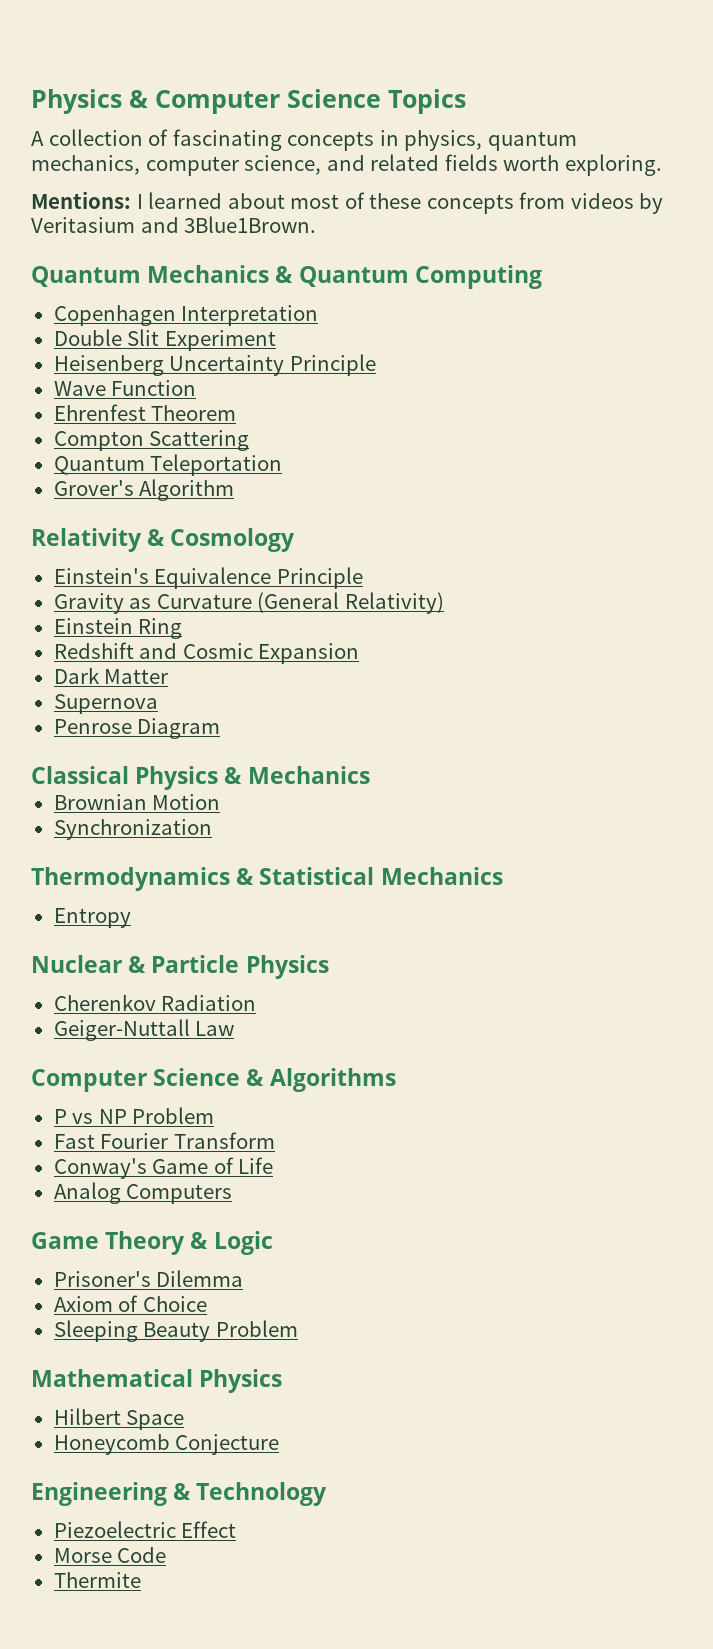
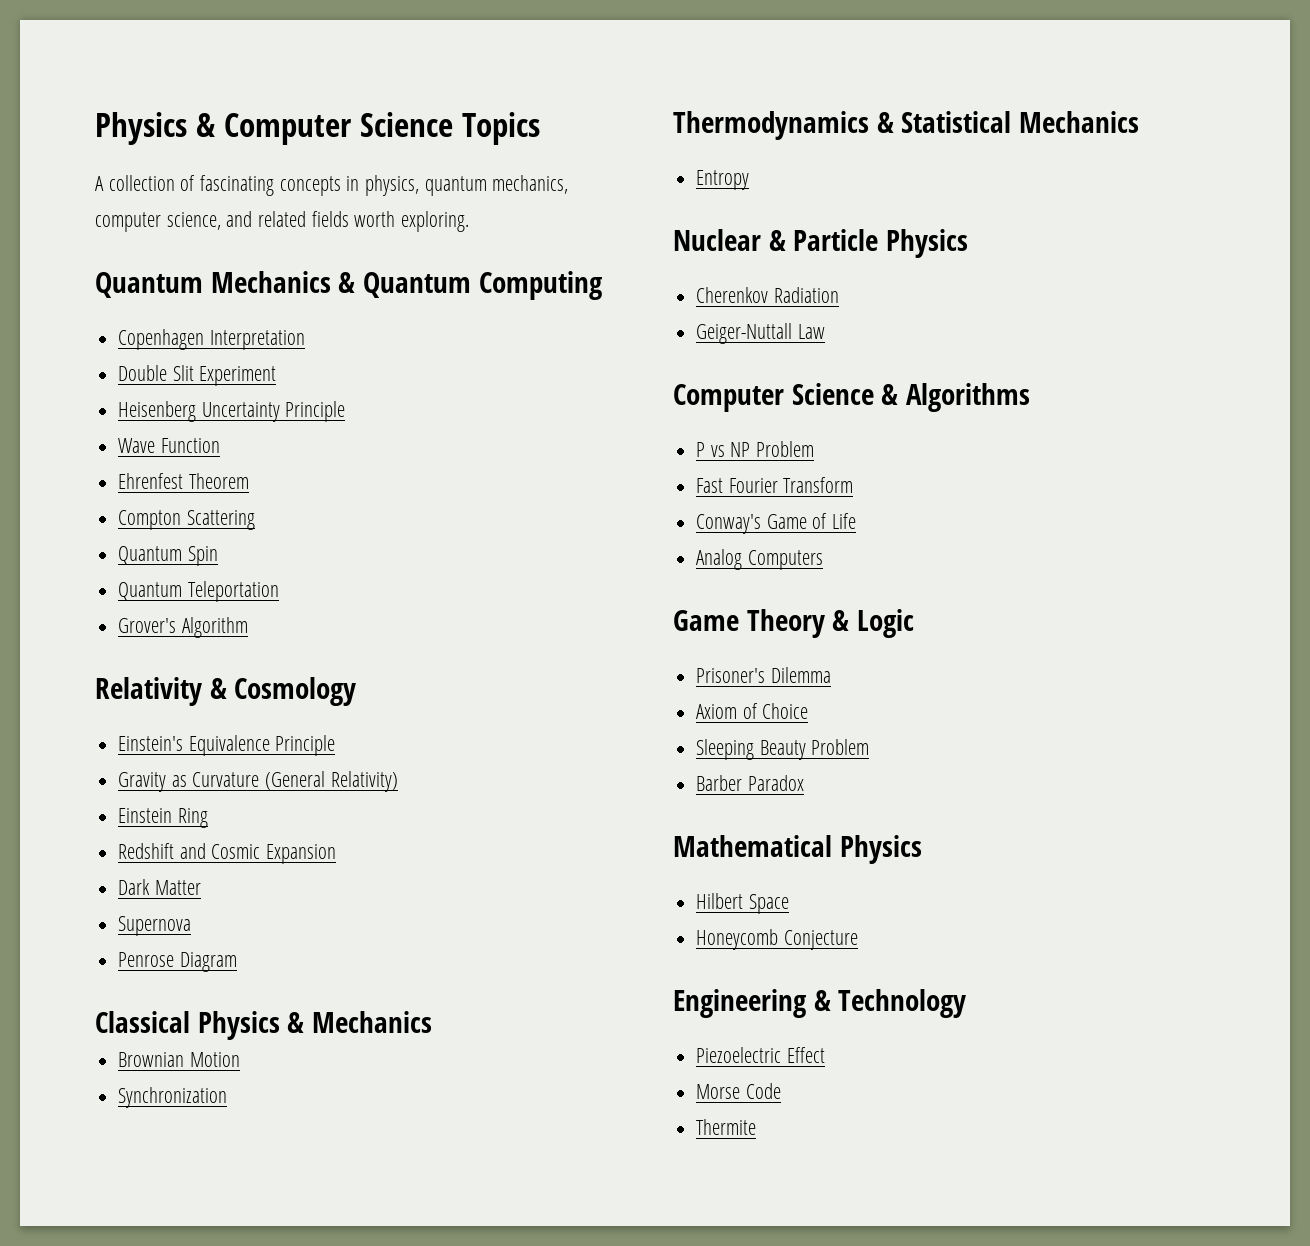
- Mentions: I learned about most of these concepts from videos by Veritasium and 3Blue1Brown.
+ Quantum Spin
+ Barber Paradox

